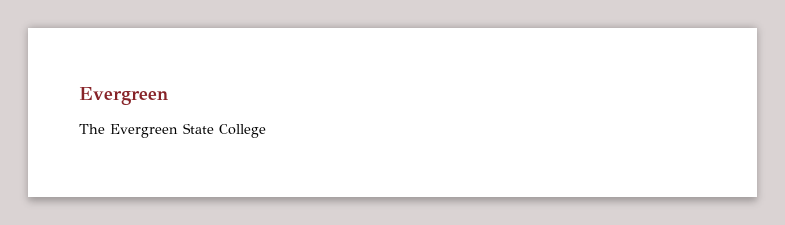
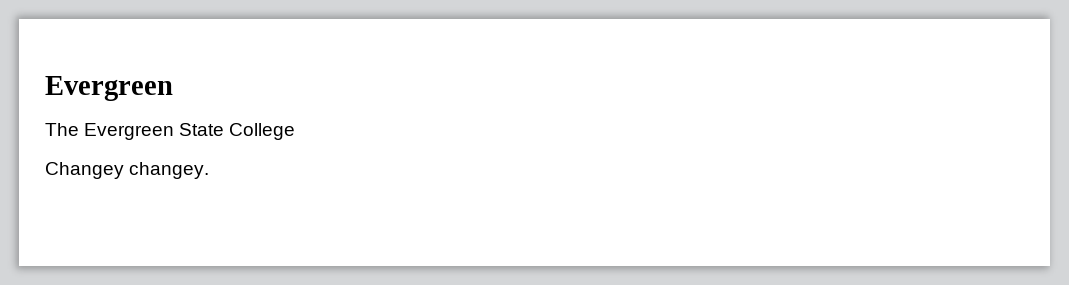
+ Changey changey.

